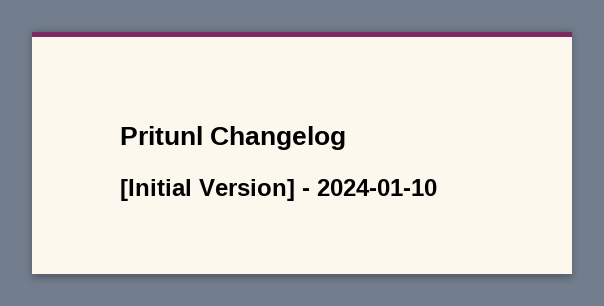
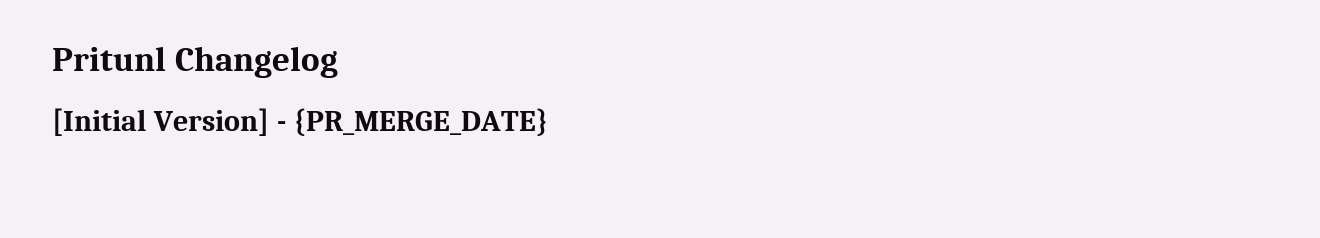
- [Initial Version] - 2024-01-10
+ [Initial Version] - {PR_MERGE_DATE}

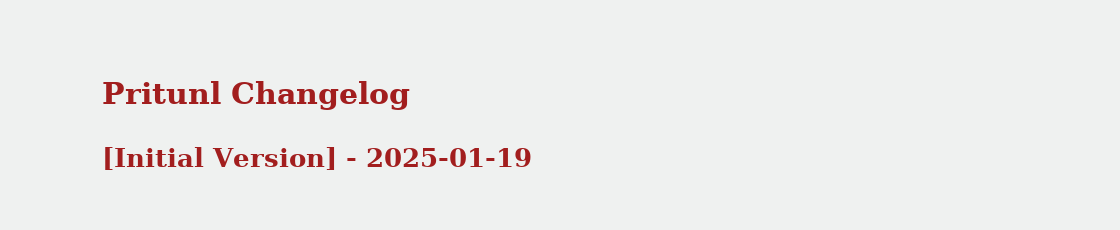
- [Initial Version] - {PR_MERGE_DATE}
+ [Initial Version] - 2025-01-19

